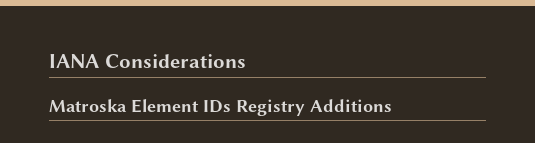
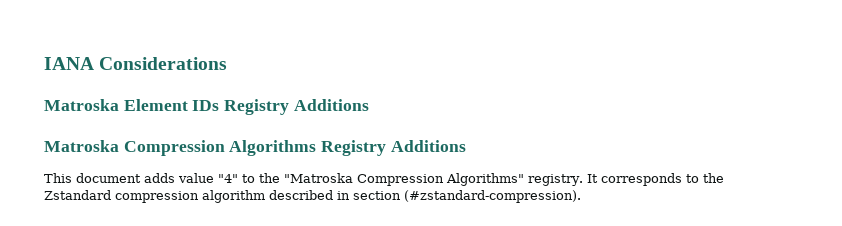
+ Matroska Compression Algorithms Registry Additions
+ This document adds value "4" to the "Matroska Compression Algorithms" registry. It corresponds to the Zstandard compression algorithm described in section (#zstandard-compression).

